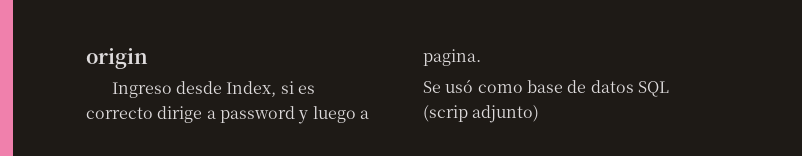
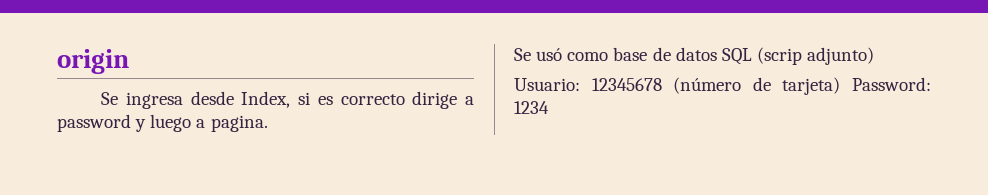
- Ingreso desde Index, si es correcto dirige a password y luego a pagina.
+ Se ingresa desde Index, si es correcto dirige a password y luego a pagina.
+ Usuario: 12345678 (número de tarjeta) Password: 1234

